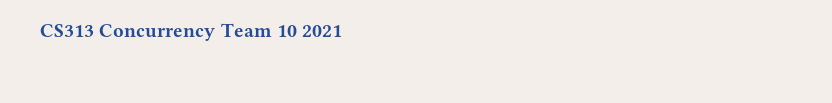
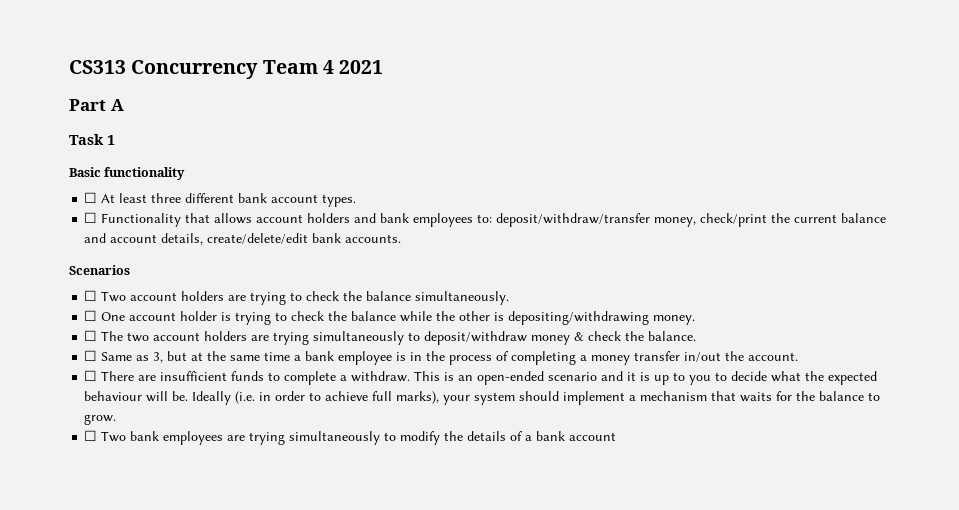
- CS313 Concurrency Team 10 2021
+ CS313 Concurrency Team 4 2021
+ Part A
+ Task 1
+ Basic functionality
+ ☐ At least three different bank account types.
+ ☐ Functionality that allows account holders and bank employees to: deposit/withdraw/transfer money, check/print the current balance and account details, create/delete/edit bank accounts.
+ Scenarios
+ ☐ Two account holders are trying to check the balance simultaneously.
+ ☐ One account holder is trying to check the balance while the other is depositing/withdrawing money.
+ ☐ The two account holders are trying simultaneously to deposit/withdraw money & check the balance.
+ ☐ Same as 3, but at the same time a bank employee is in the process of completing a money transfer in/out the account.
+ ☐ There are insufficient funds to complete a withdraw. This is an open-ended scenario and it is up to you to decide what the expected behaviour will be. Ideally (i.e. in order to achieve full marks), your system should implement a mechanism that waits for the balance to grow.
+ ☐ Two bank employees are trying simultaneously to modify the details of a bank account

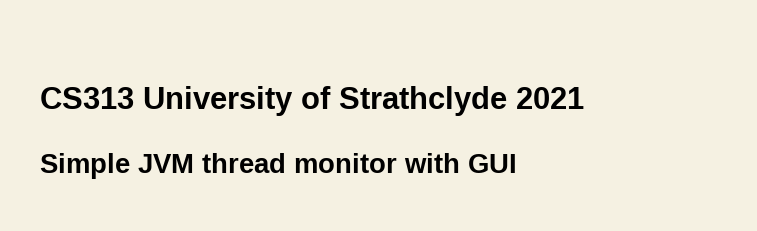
- CS313 Concurrency Team 4 2021
- Part A
- Task 1
- Basic functionality
- ☐ At least three different bank account types.
- ☐ Functionality that allows account holders and bank employees to: deposit/withdraw/transfer money, check/print the current balance and account details, create/delete/edit bank accounts.
- Scenarios
- ☐ Two account holders are trying to check the balance simultaneously.
- ☐ One account holder is trying to check the balance while the other is depositing/withdrawing money.
- ☐ The two account holders are trying simultaneously to deposit/withdraw money & check the balance.
- ☐ Same as 3, but at the same time a bank employee is in the process of completing a money transfer in/out the account.
- ☐ There are insufficient funds to complete a withdraw. This is an open-ended scenario and it is up to you to decide what the expected behaviour will be. Ideally (i.e. in order to achieve full marks), your system should implement a mechanism that waits for the balance to grow.
- ☐ Two bank employees are trying simultaneously to modify the details of a bank account
+ CS313 University of Strathclyde 2021
+ Simple JVM thread monitor with GUI

